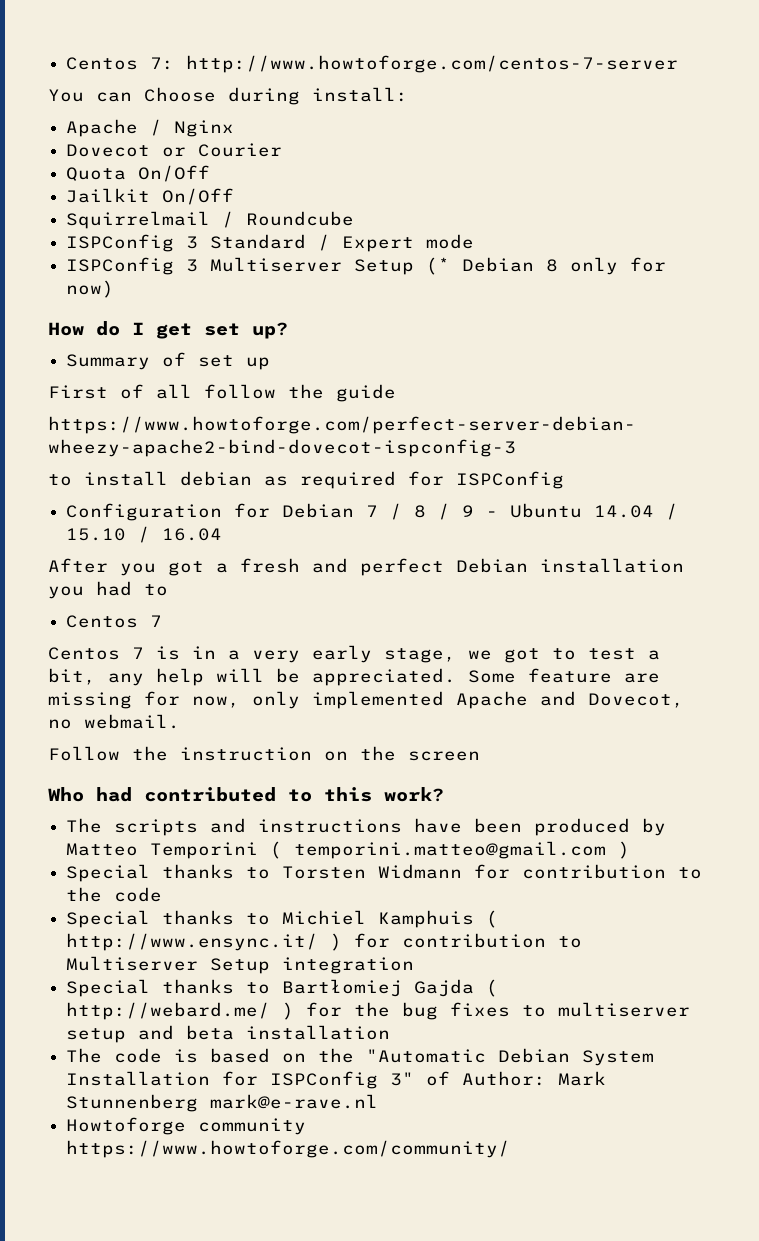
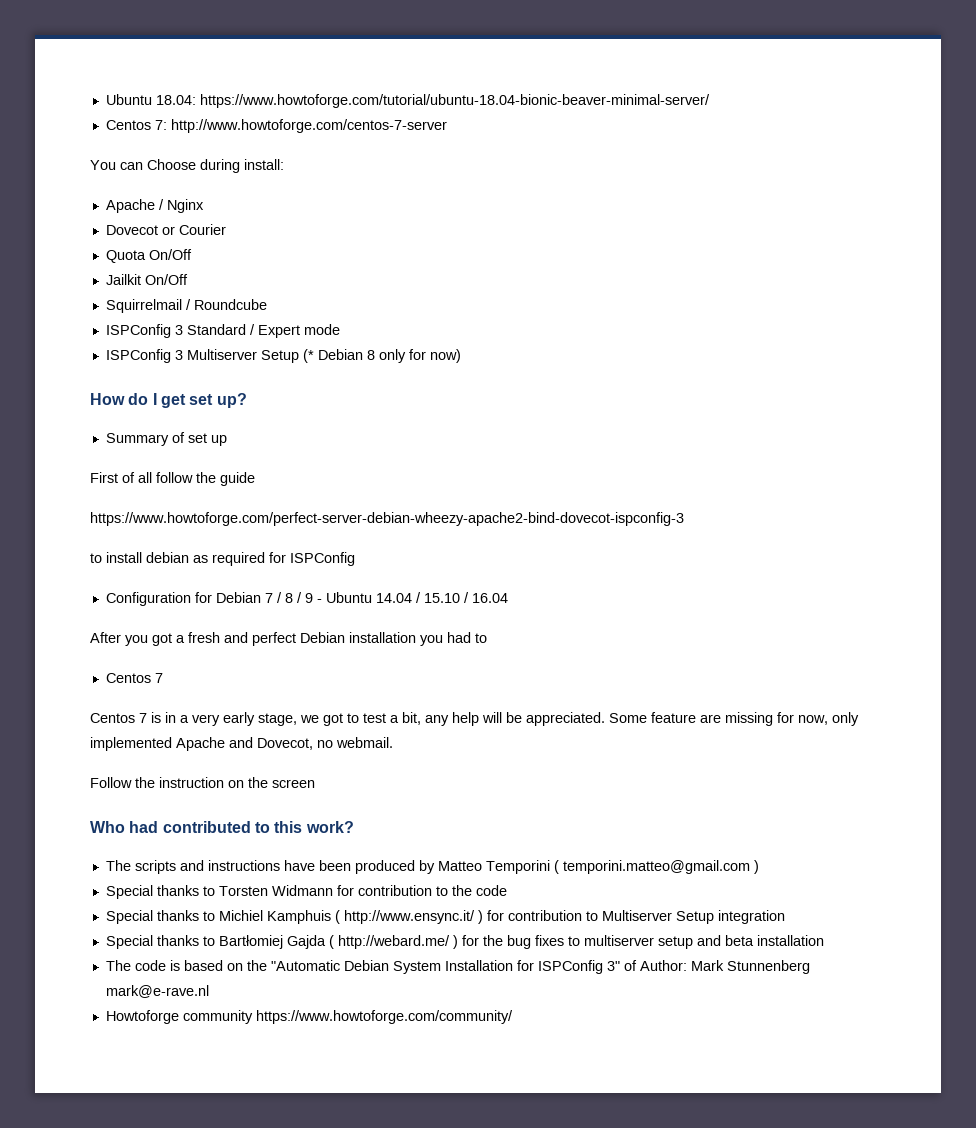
+ Ubuntu 18.04: https://www.howtoforge.com/tutorial/ubuntu-18.04-bionic-beaver-minimal-server/

